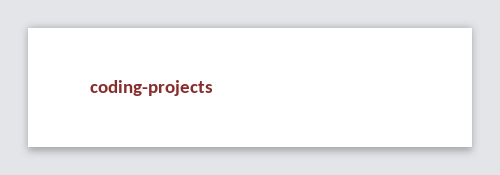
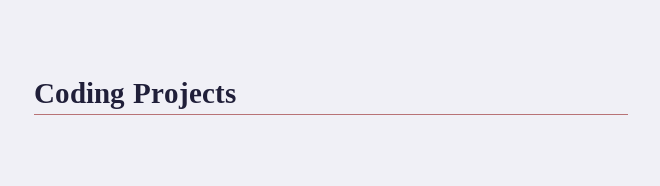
- coding-projects
+ Coding Projects

